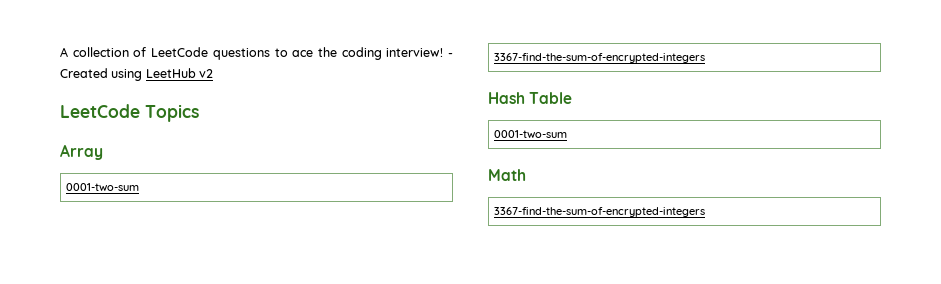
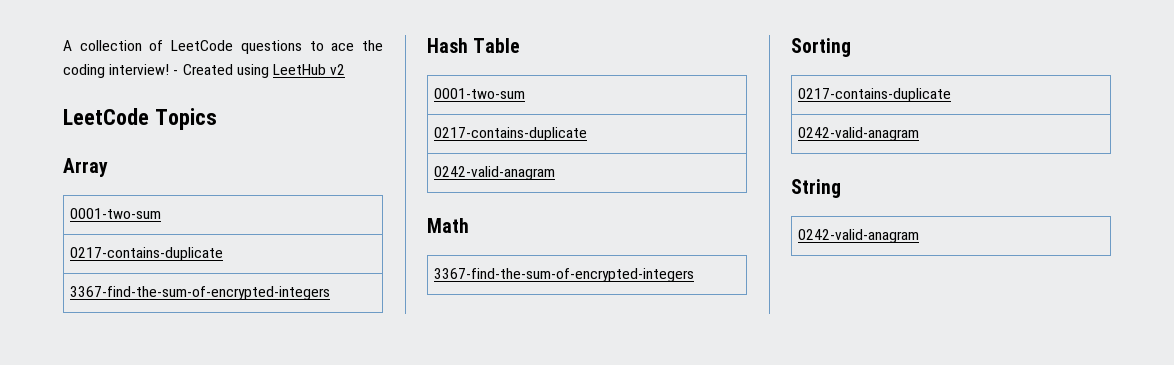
  Array
  0001-two-sum
+ 0217-contains-duplicate
  Hash Table
  0001-two-sum
+ 0217-contains-duplicate
+ 0242-valid-anagram
+ Sorting
+ 0217-contains-duplicate
+ 0242-valid-anagram
+ String
+ 0242-valid-anagram

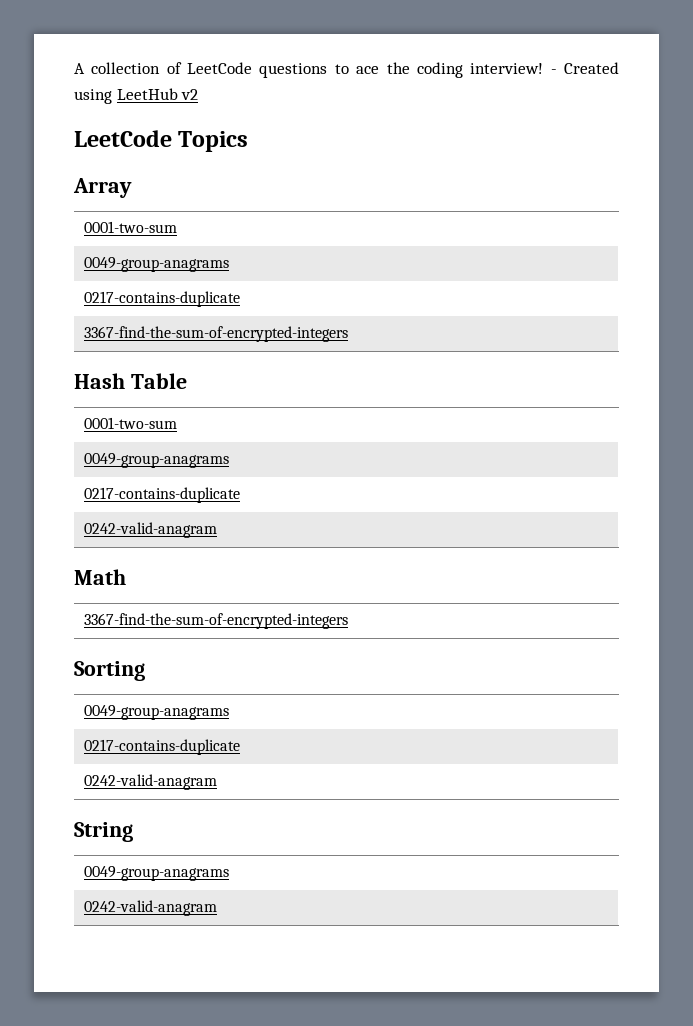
  Array
  0001-two-sum
+ 0049-group-anagrams
  Hash Table
  0001-two-sum
+ 0049-group-anagrams
  Sorting
+ 0049-group-anagrams
  String
+ 0049-group-anagrams

